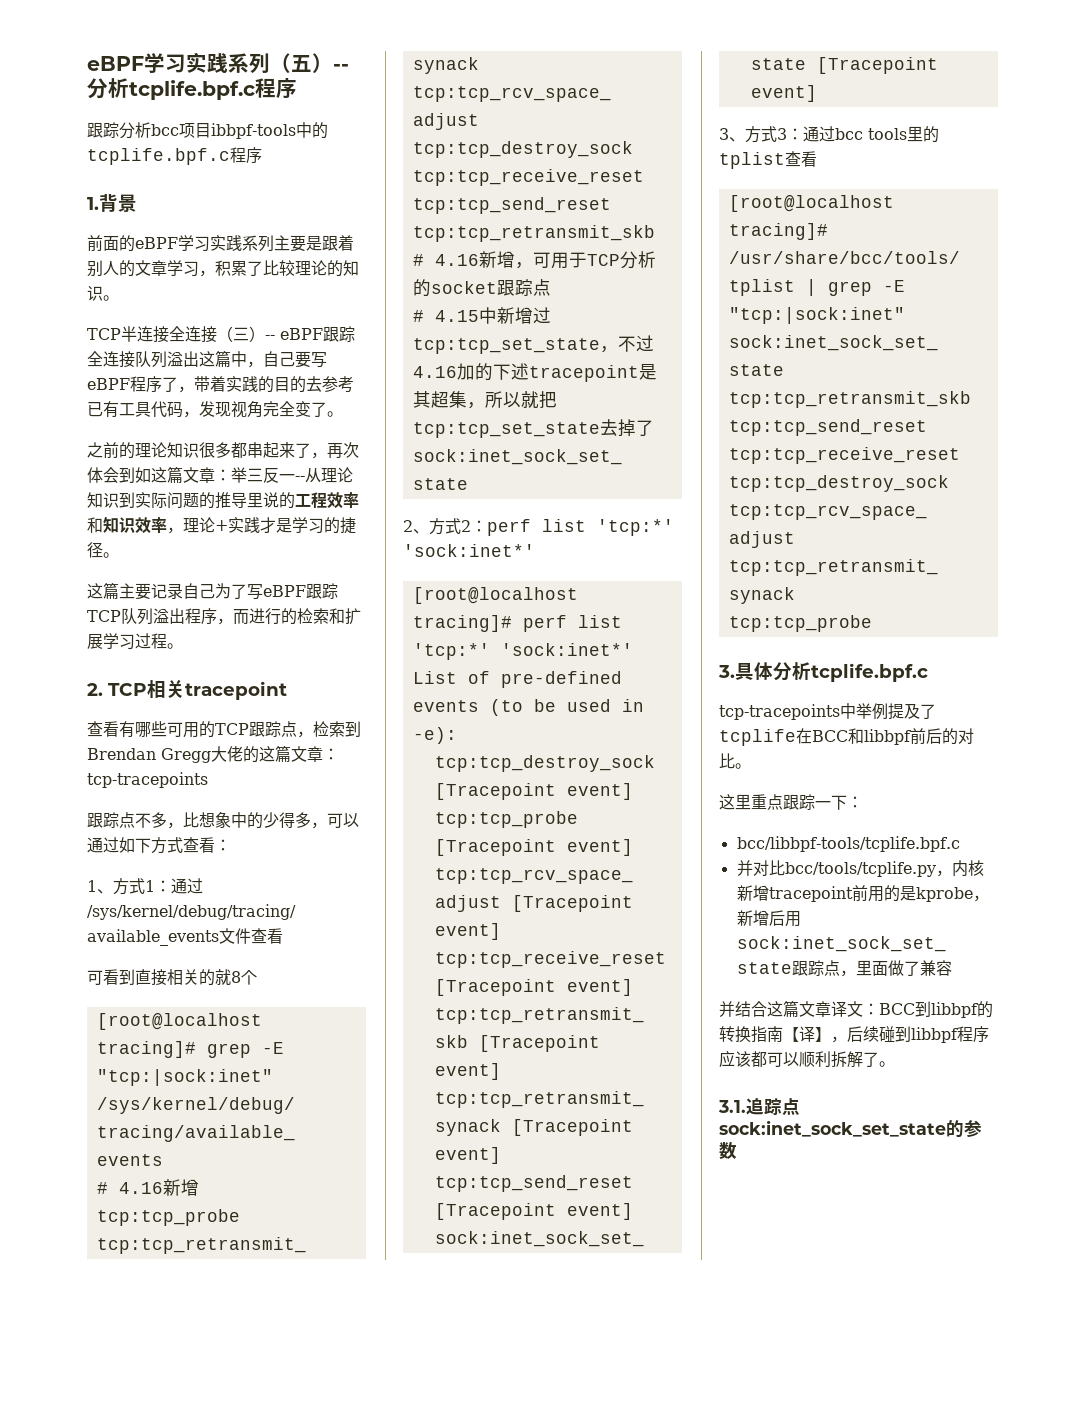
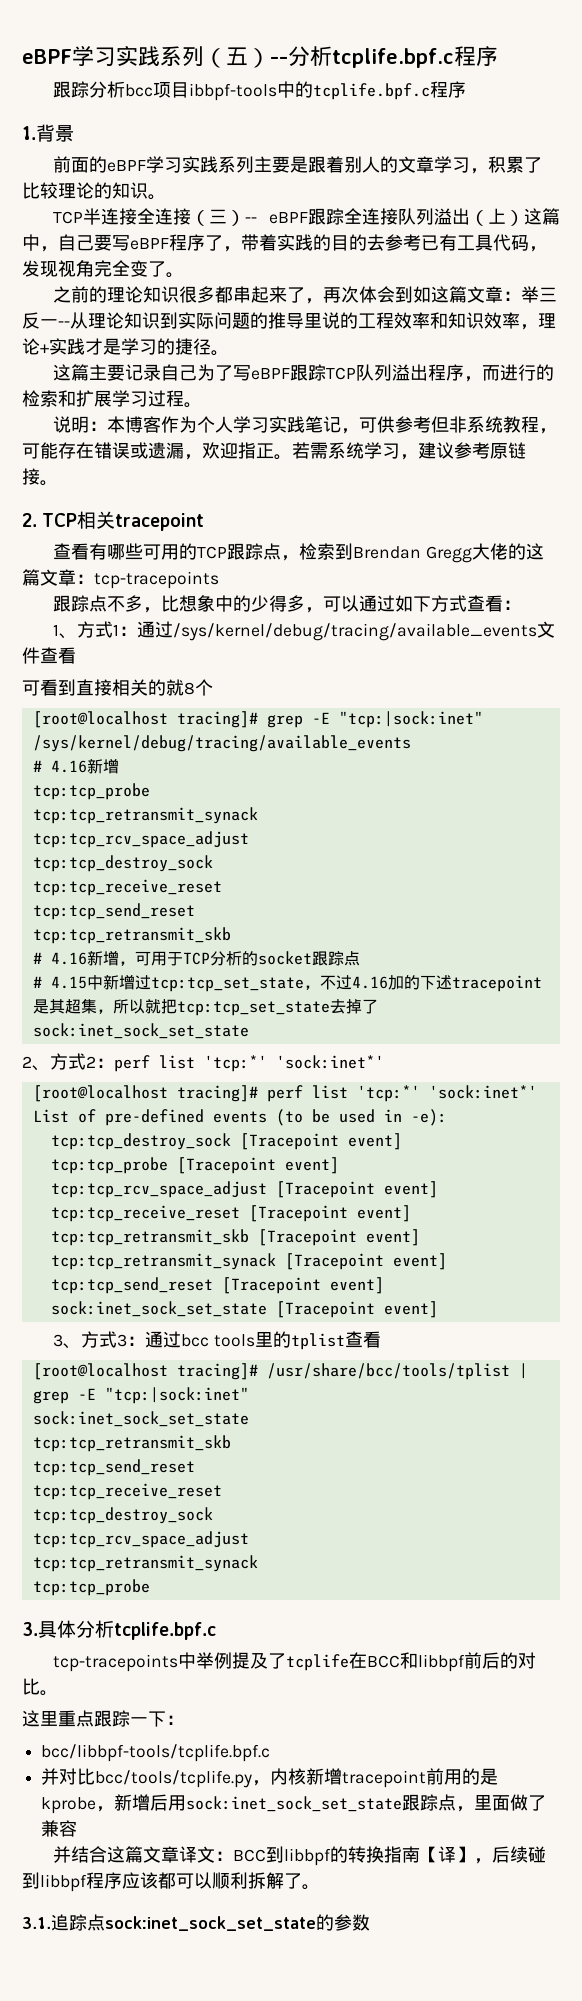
- TCP半连接全连接（三）-- eBPF跟踪全连接队列溢出这篇中，自己要写eBPF程序了，带着实践的目的去参考已有工具代码，发现视角完全变了。
+ TCP半连接全连接（三）-- eBPF跟踪全连接队列溢出（上）这篇中，自己要写eBPF程序了，带着实践的目的去参考已有工具代码，发现视角完全变了。
+ 说明：本博客作为个人学习实践笔记，可供参考但非系统教程，可能存在错误或遗漏，欢迎指正。若需系统学习，建议参考原链接。

